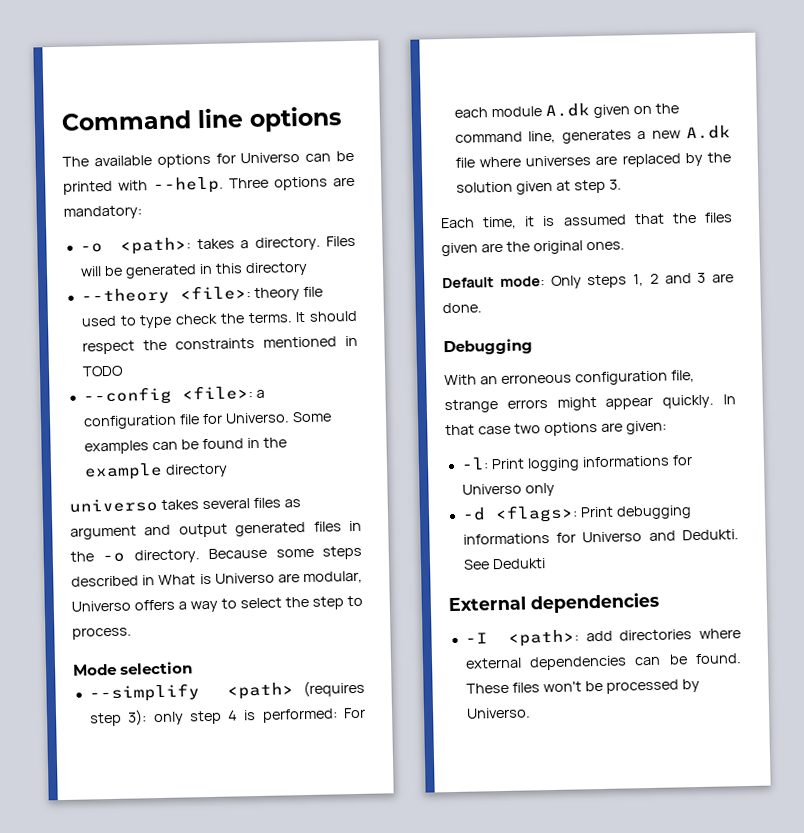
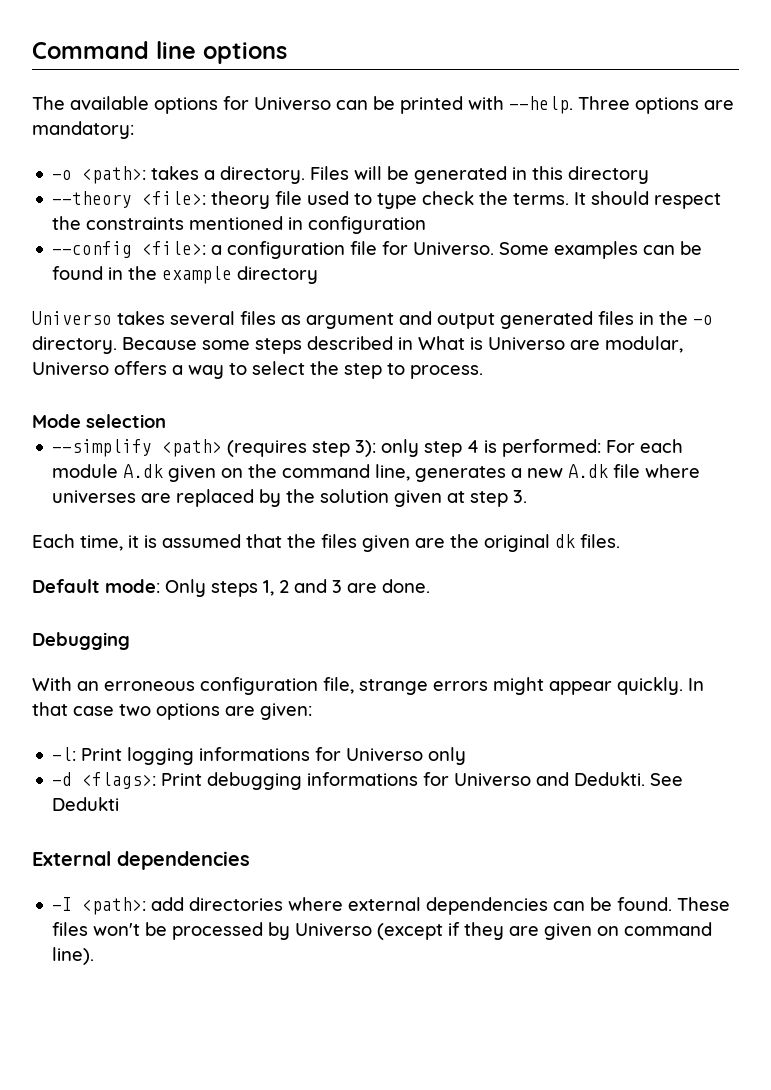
- It should respect the constraints mentioned in TODO
+ It should respect the constraints mentioned in configuration
- universo takes several files as argument and output generated files in the -o directory.
+ Universo takes several files as argument and output generated files in the -o directory.
- Each time, it is assumed that the files given are the original ones.
+ Each time, it is assumed that the files given are the original dk files.
- These files won't be processed by Universo.
+ These files won't be processed by Universo (except if they are given on command line).

